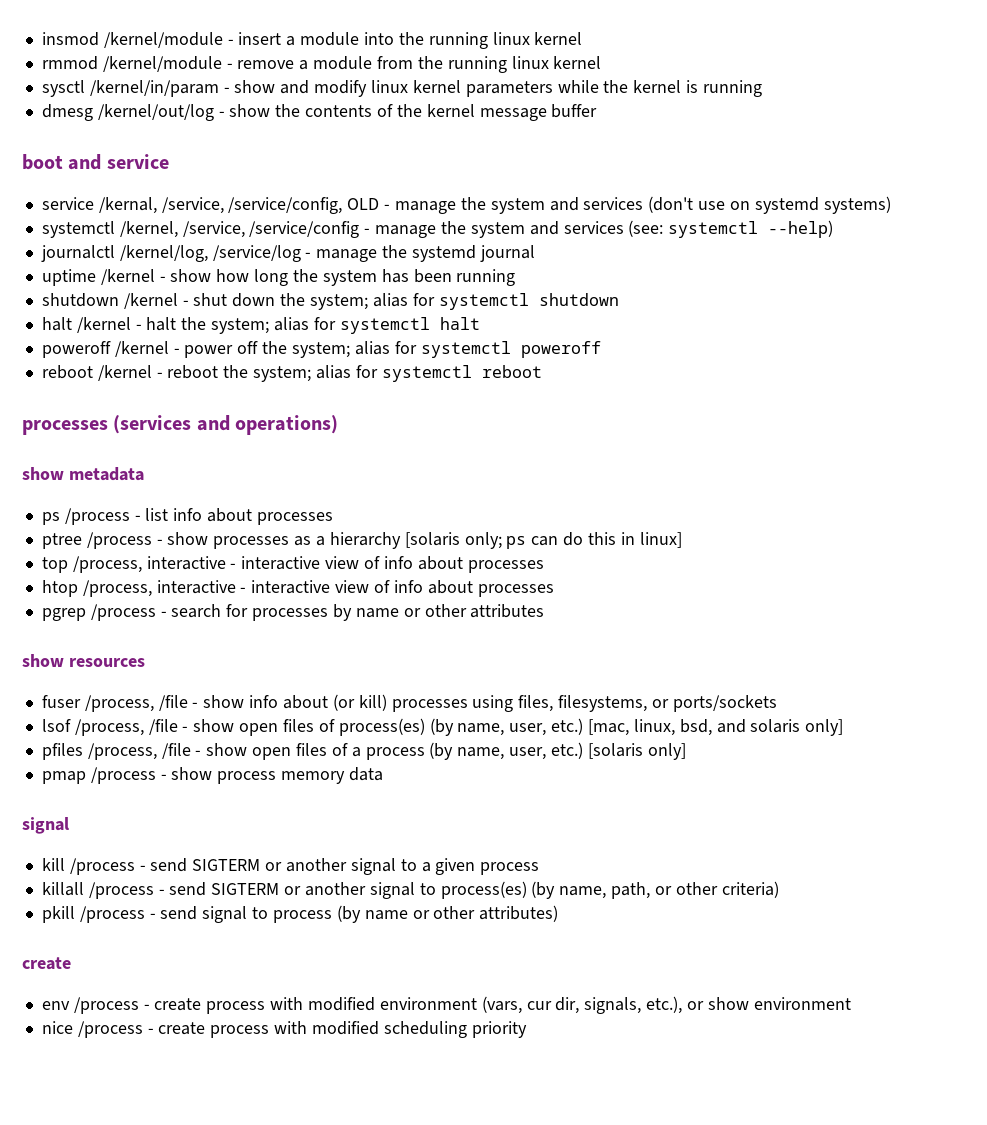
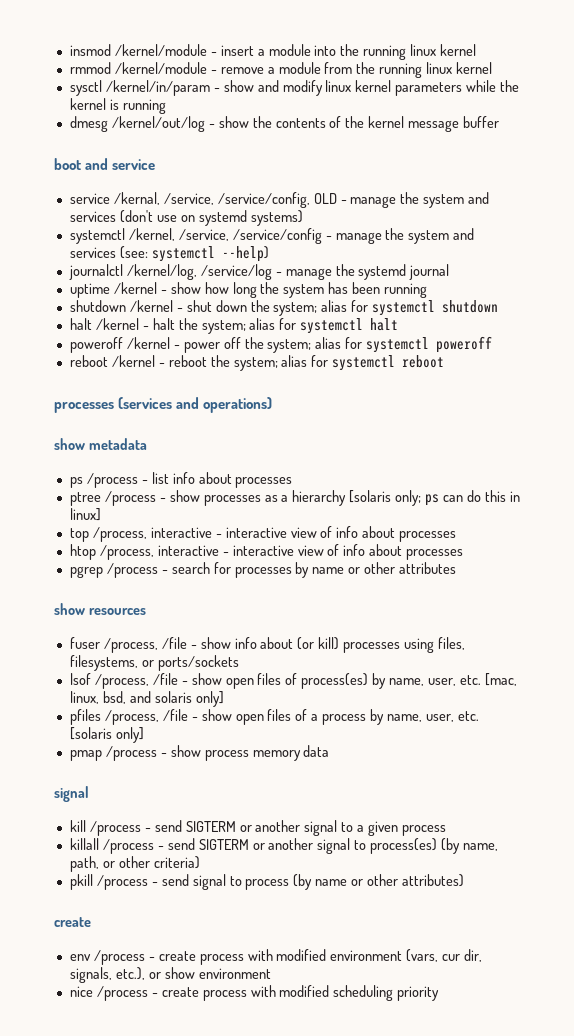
- lsof /process, /file - show open files of process(es) (by name, user, etc.) [mac, linux, bsd, and solaris only]
+ lsof /process, /file - show open files of process(es) by name, user, etc. [mac, linux, bsd, and solaris only]
- pfiles /process, /file - show open files of a process (by name, user, etc.) [solaris only]
+ pfiles /process, /file - show open files of a process by name, user, etc. [solaris only]

